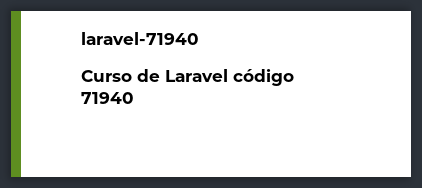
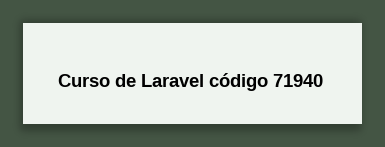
- laravel-71940

